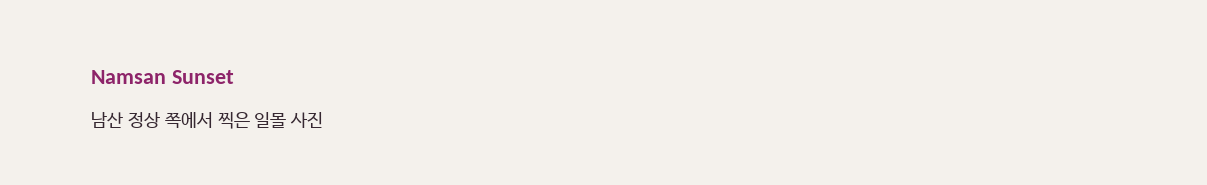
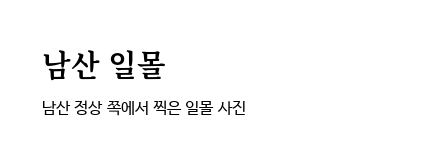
- Namsan Sunset
+ 남산 일몰

